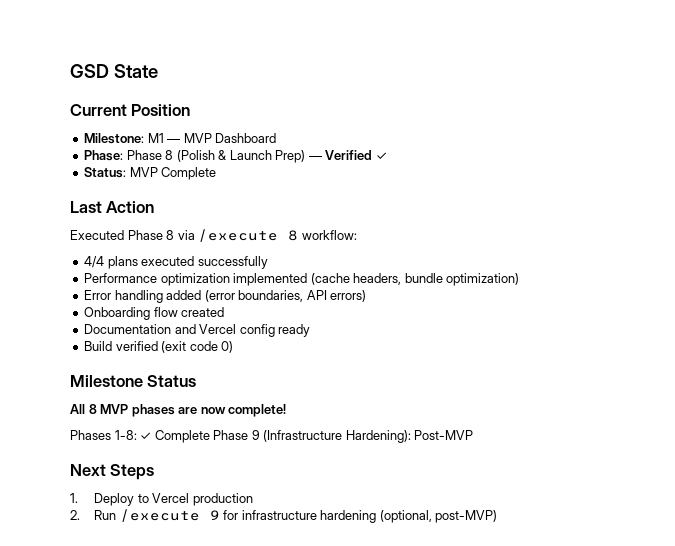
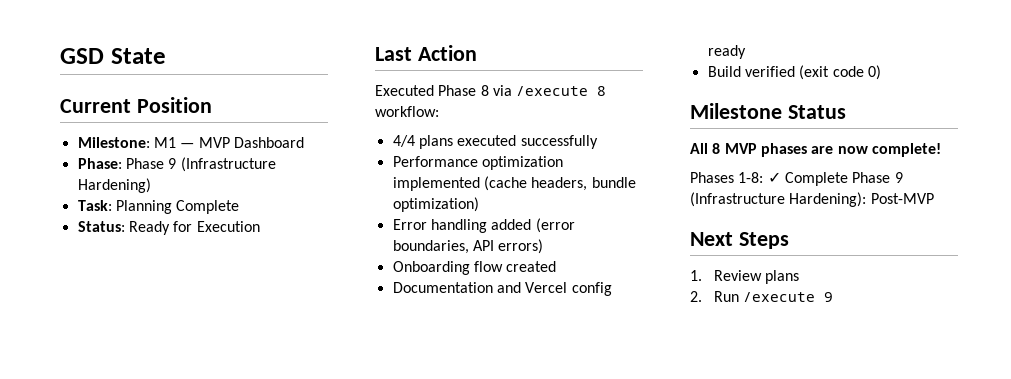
- Phase: Phase 8 (Polish & Launch Prep) — Verified ✓
- Status: MVP Complete
+ Phase: Phase 9 (Infrastructure Hardening)
+ Task: Planning Complete
+ Status: Ready for Execution
- 1. Deploy to Vercel production
+ 1. Review plans
- 2. Run /execute 9 for infrastructure hardening (optional, post-MVP)
+ 2. Run /execute 9

